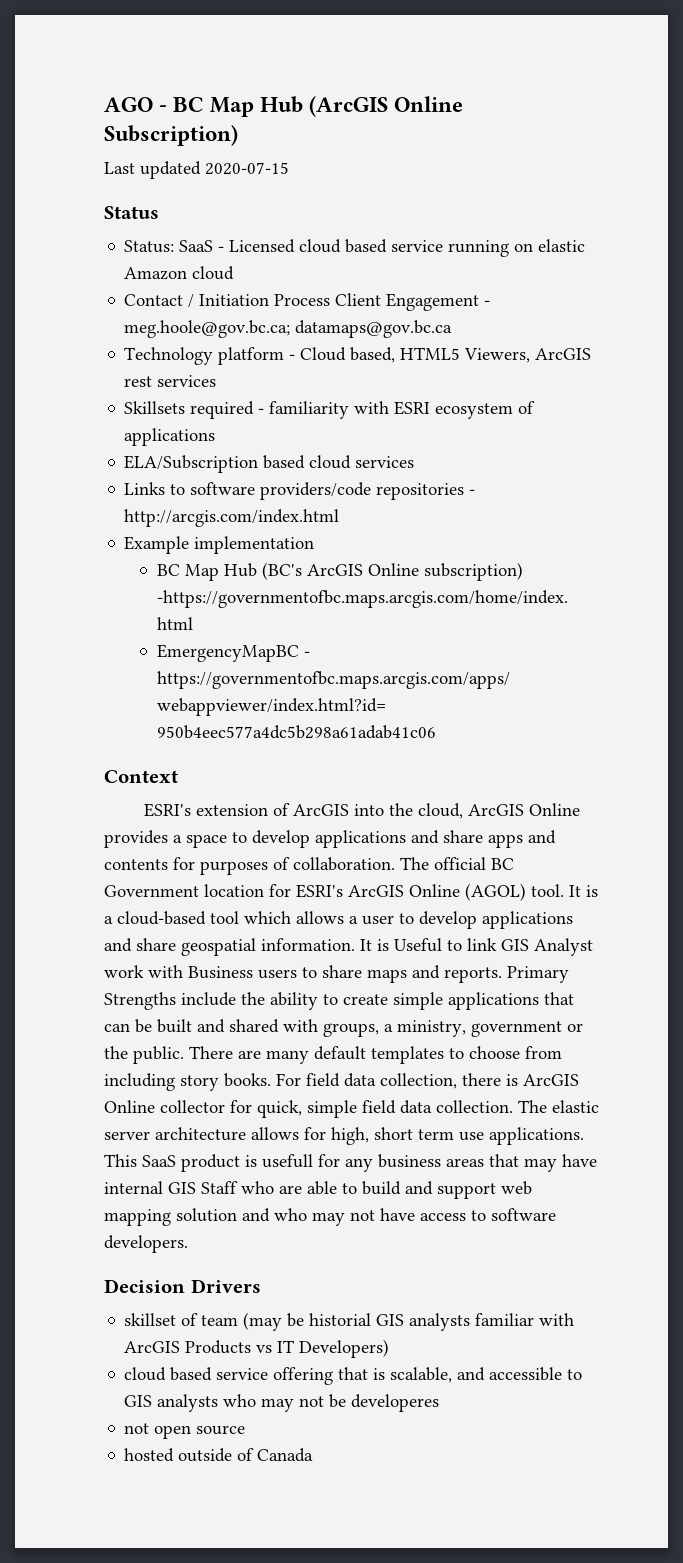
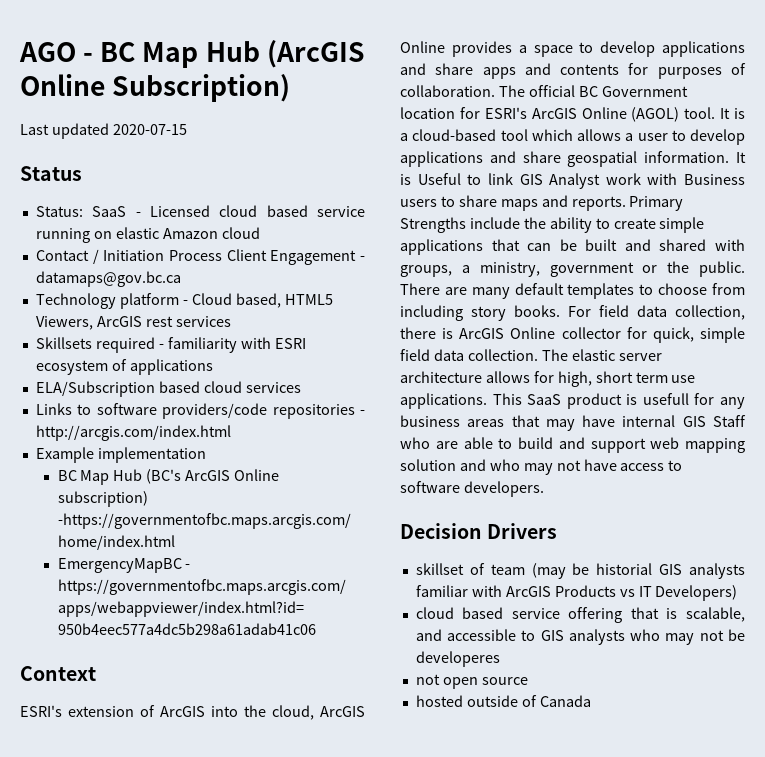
- Contact / Initiation Process Client Engagement - meg.hoole@gov.bc.ca; datamaps@gov.bc.ca
+ Contact / Initiation Process Client Engagement - datamaps@gov.bc.ca

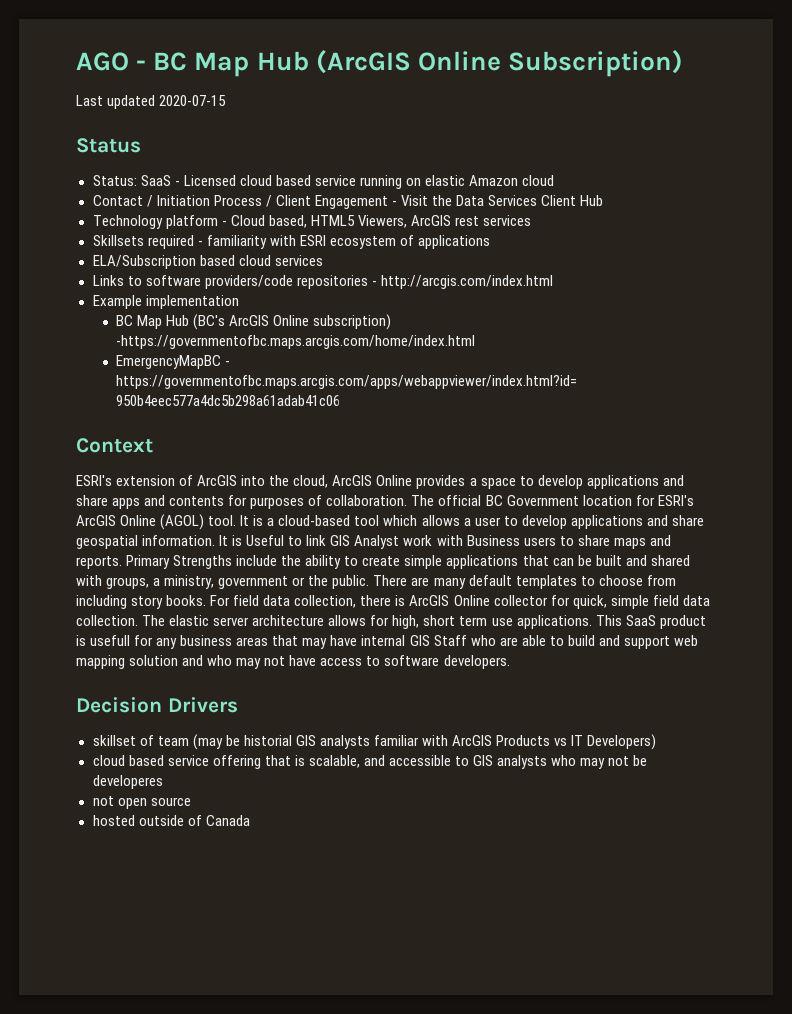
- Contact / Initiation Process Client Engagement - datamaps@gov.bc.ca
+ Contact / Initiation Process / Client Engagement - Visit the Data Services Client Hub

